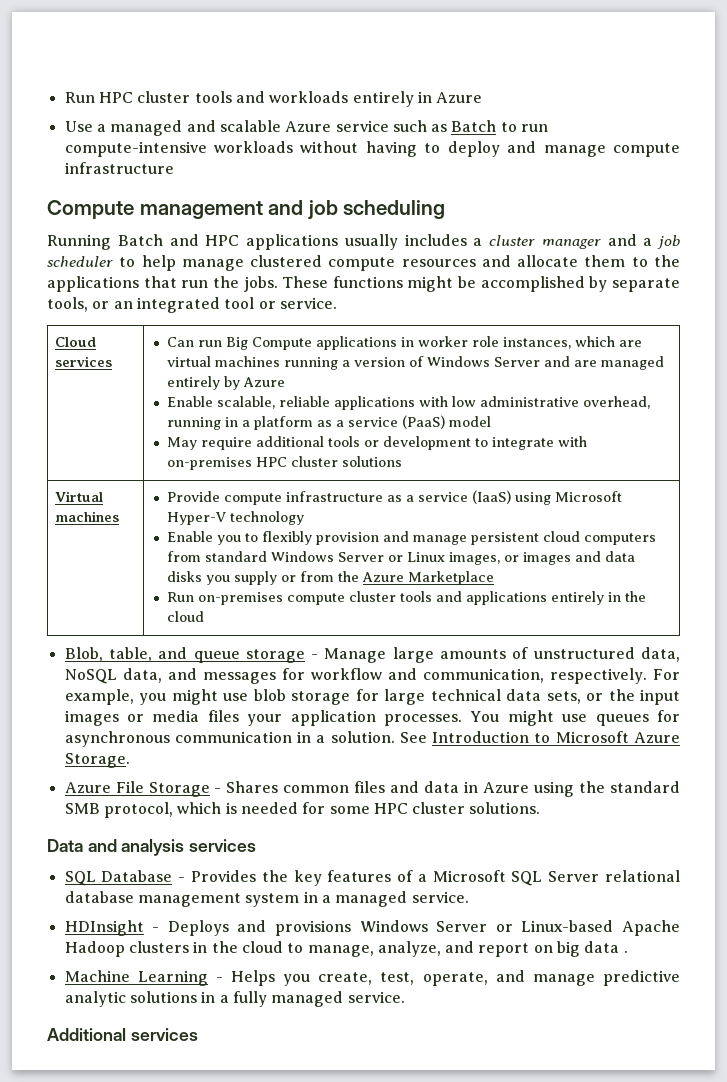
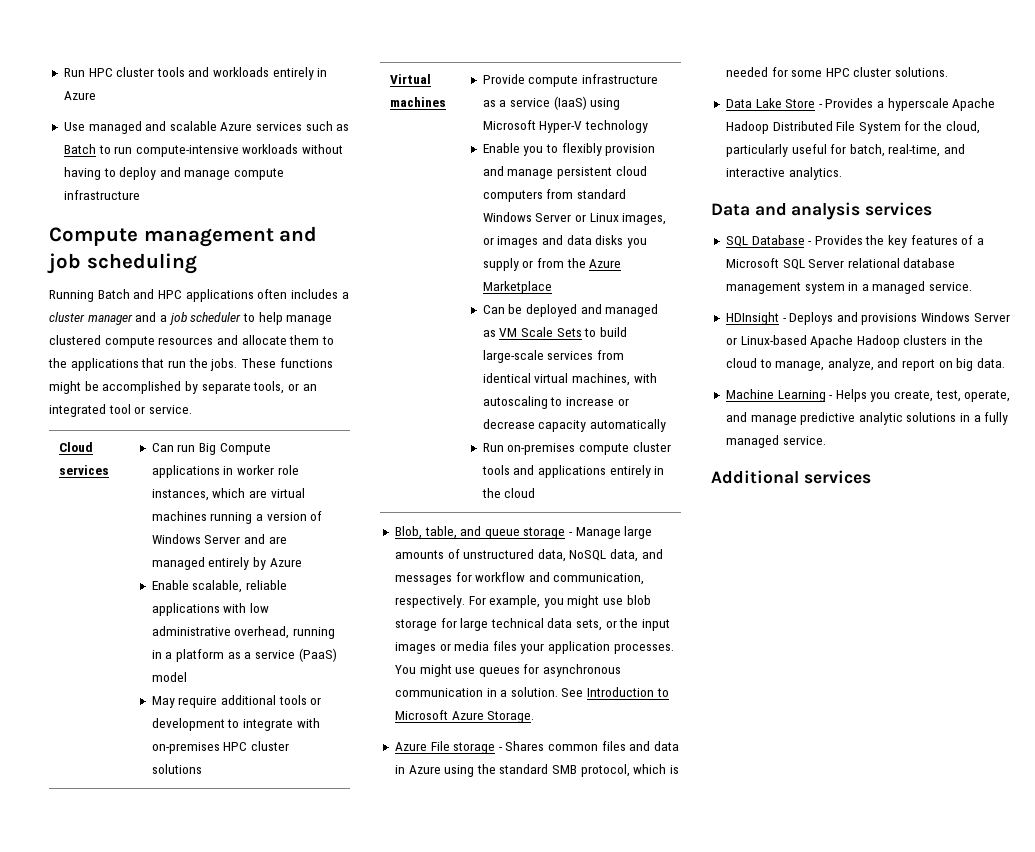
- Use a managed and scalable Azure service such as Batch to run compute-intensive workloads without having to deploy and manage compute infrastructure
+ Use managed and scalable Azure services such as Batch to run compute-intensive workloads without having to deploy and manage compute infrastructure
- Running Batch and HPC applications usually includes a cluster manager and a job scheduler to help manage clustered compute resources and allocate them to the applications that run the jobs.
+ Running Batch and HPC applications often includes a cluster manager and a job scheduler to help manage clustered compute resources and allocate them to the applications that run the jobs.
+ Can be deployed and managed as VM Scale Sets to build large-scale services from identical virtual machines, with autoscaling to increase or decrease capacity automatically
- Azure File Storage - Shares common files and data in Azure using the standard SMB protocol, which is needed for some HPC cluster solutions.
+ Azure File storage - Shares common files and data in Azure using the standard SMB protocol, which is needed for some HPC cluster solutions.
+ Data Lake Store - Provides a hyperscale Apache Hadoop Distributed File System for the cloud, particularly useful for batch, real-time, and interactive analytics.
- HDInsight - Deploys and provisions Windows Server or Linux-based Apache Hadoop clusters in the cloud to manage, analyze, and report on big data .
+ HDInsight - Deploys and provisions Windows Server or Linux-based Apache Hadoop clusters in the cloud to manage, analyze, and report on big data.

